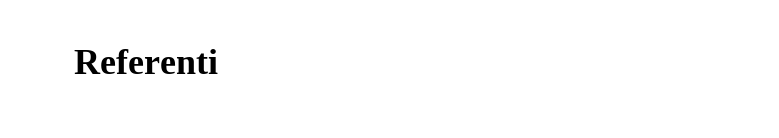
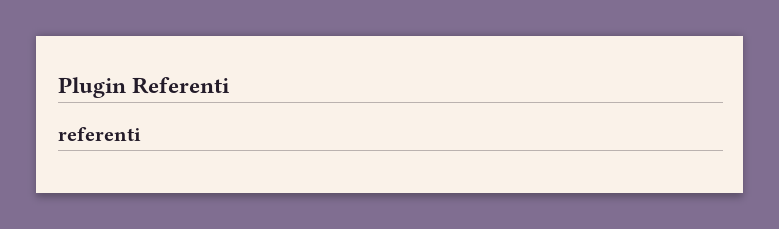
- Referenti
+ Plugin Referenti
+ referenti

